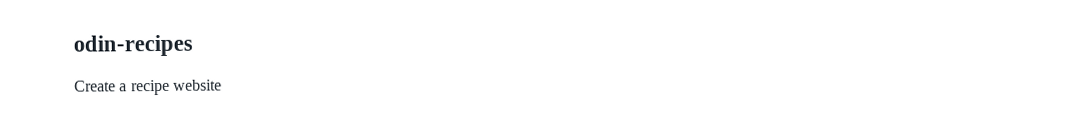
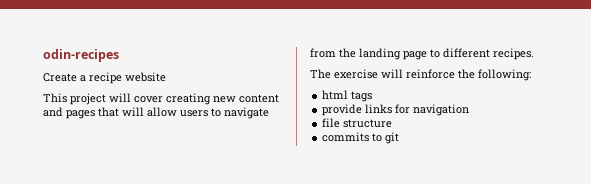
+ This project will cover creating new content and pages that will allow users to navigate from the landing page to different recipes.
+ The exercise will reinforce the following:
+ html tags
+ provide links for navigation
+ file structure
+ commits to git

